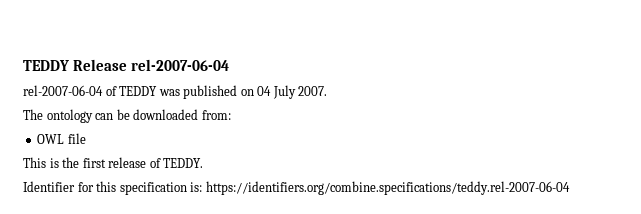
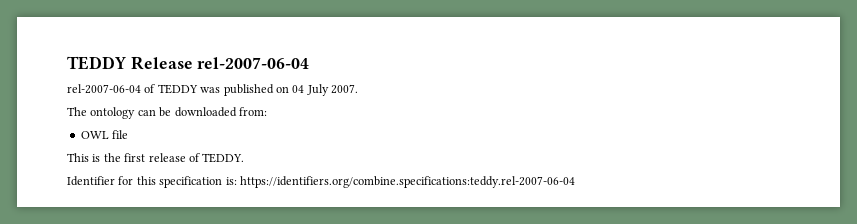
- Identifier for this specification is: https://identifiers.org/combine.specifications/teddy.rel-2007-06-04
+ Identifier for this specification is: https://identifiers.org/combine.specifications:teddy.rel-2007-06-04

